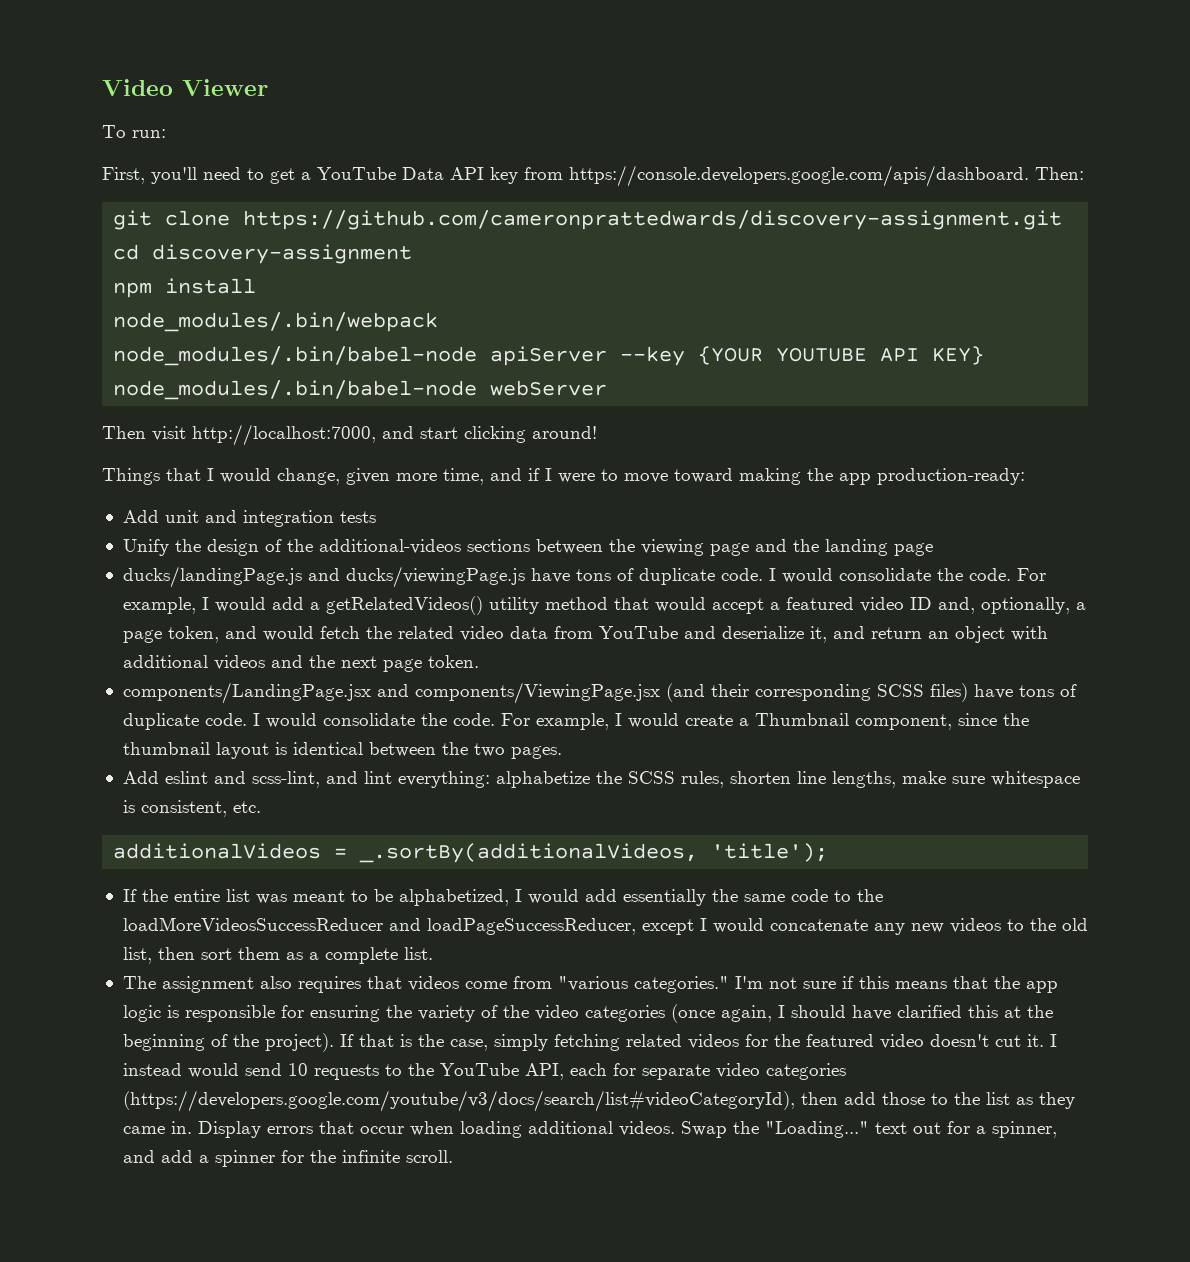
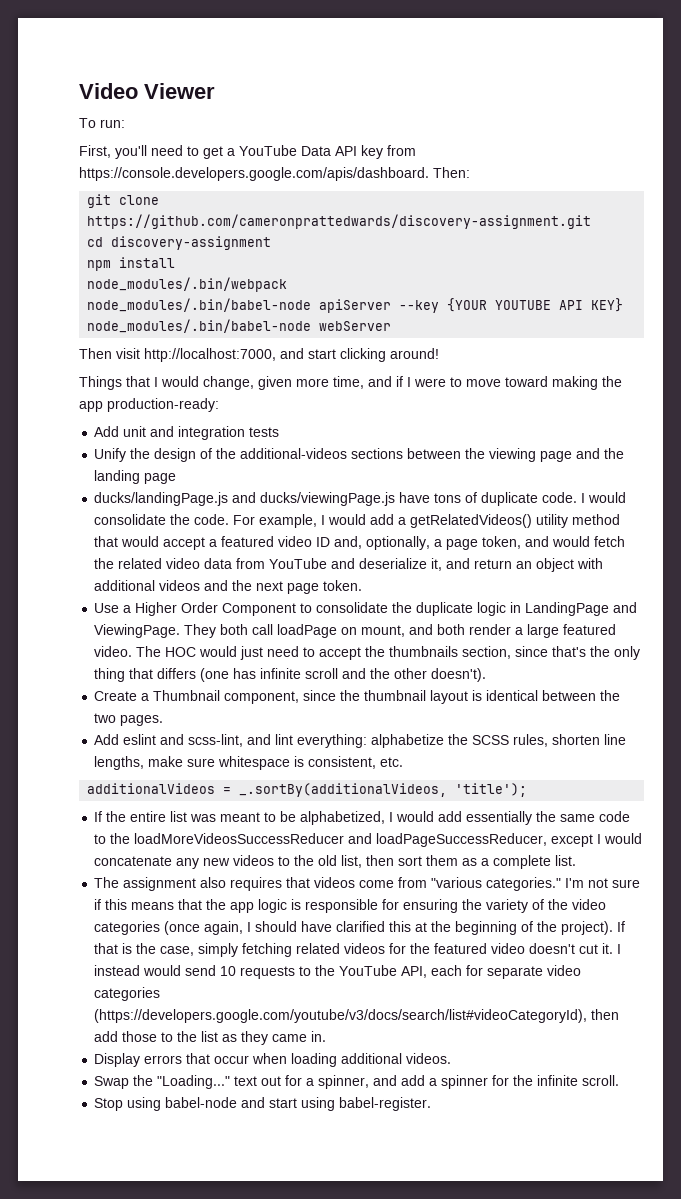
- components/LandingPage.jsx and components/ViewingPage.jsx (and their corresponding SCSS files) have tons of duplicate code. I would consolidate the code. For example, I would create a Thumbnail component, since the thumbnail layout is identical between the two pages.
+ Use a Higher Order Component to consolidate the duplicate logic in LandingPage and ViewingPage. They both call loadPage on mount, and both render a large featured video. The HOC would just need to accept the thumbnails section, since that's the only thing that differs (one has infinite scroll and the other doesn't).
+ Create a Thumbnail component, since the thumbnail layout is identical between the two pages.
- I instead would send 10 requests to the YouTube API, each for separate video categories (https://developers.google.com/youtube/v3/docs/search/list#videoCategoryId), then add those to the list as they came in. Display errors that occur when loading additional videos. Swap the "Loading..." text out for a spinner, and add a spinner for the infinite scroll.
+ I instead would send 10 requests to the YouTube API, each for separate video categories (https://developers.google.com/youtube/v3/docs/search/list#videoCategoryId), then add those to the list as they came in.
+ Display errors that occur when loading additional videos.
+ Swap the "Loading..." text out for a spinner, and add a spinner for the infinite scroll.
+ Stop using babel-node and start using babel-register.

